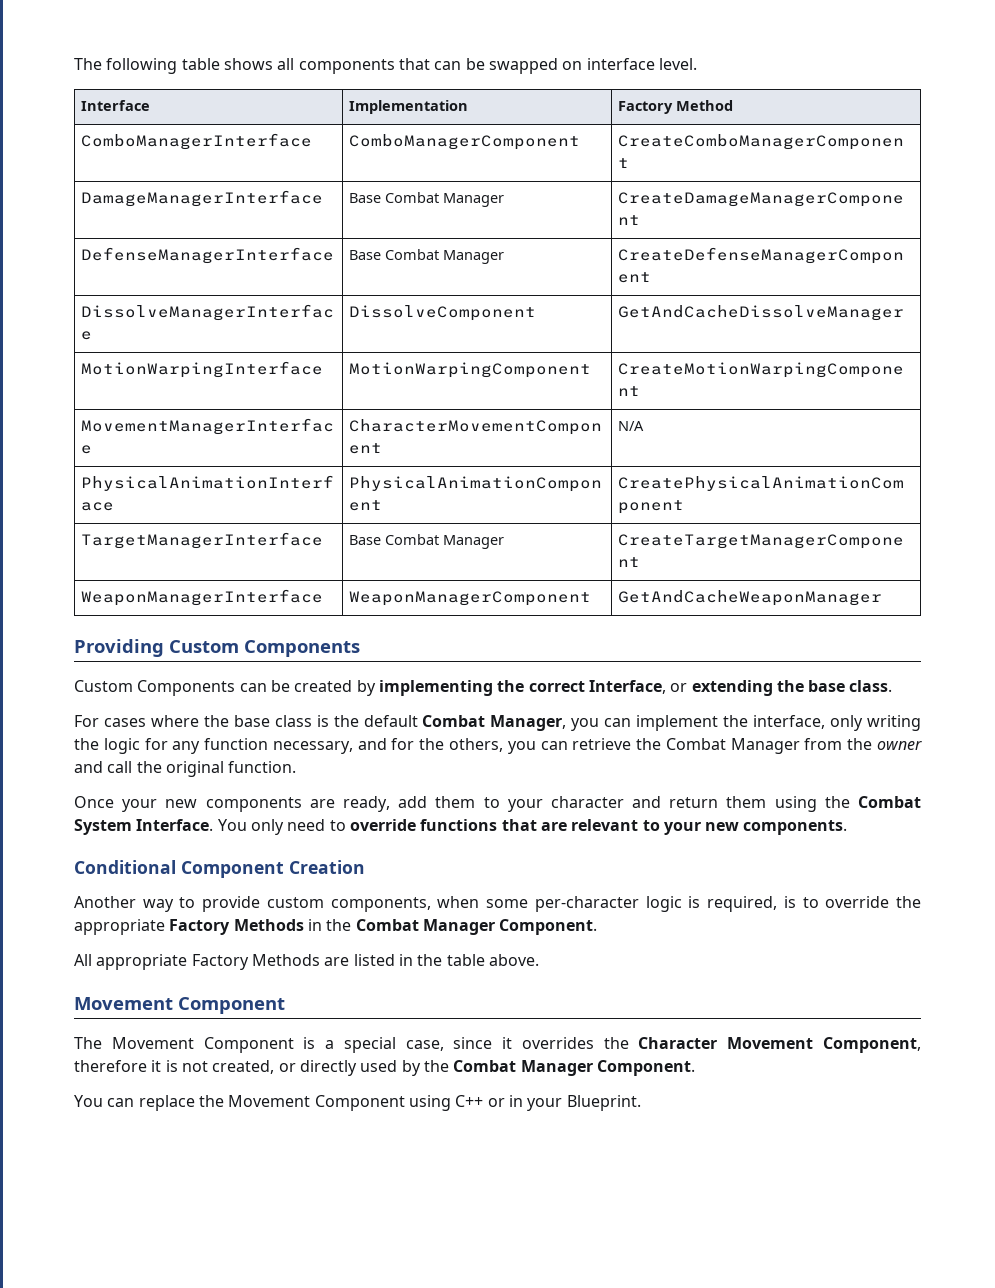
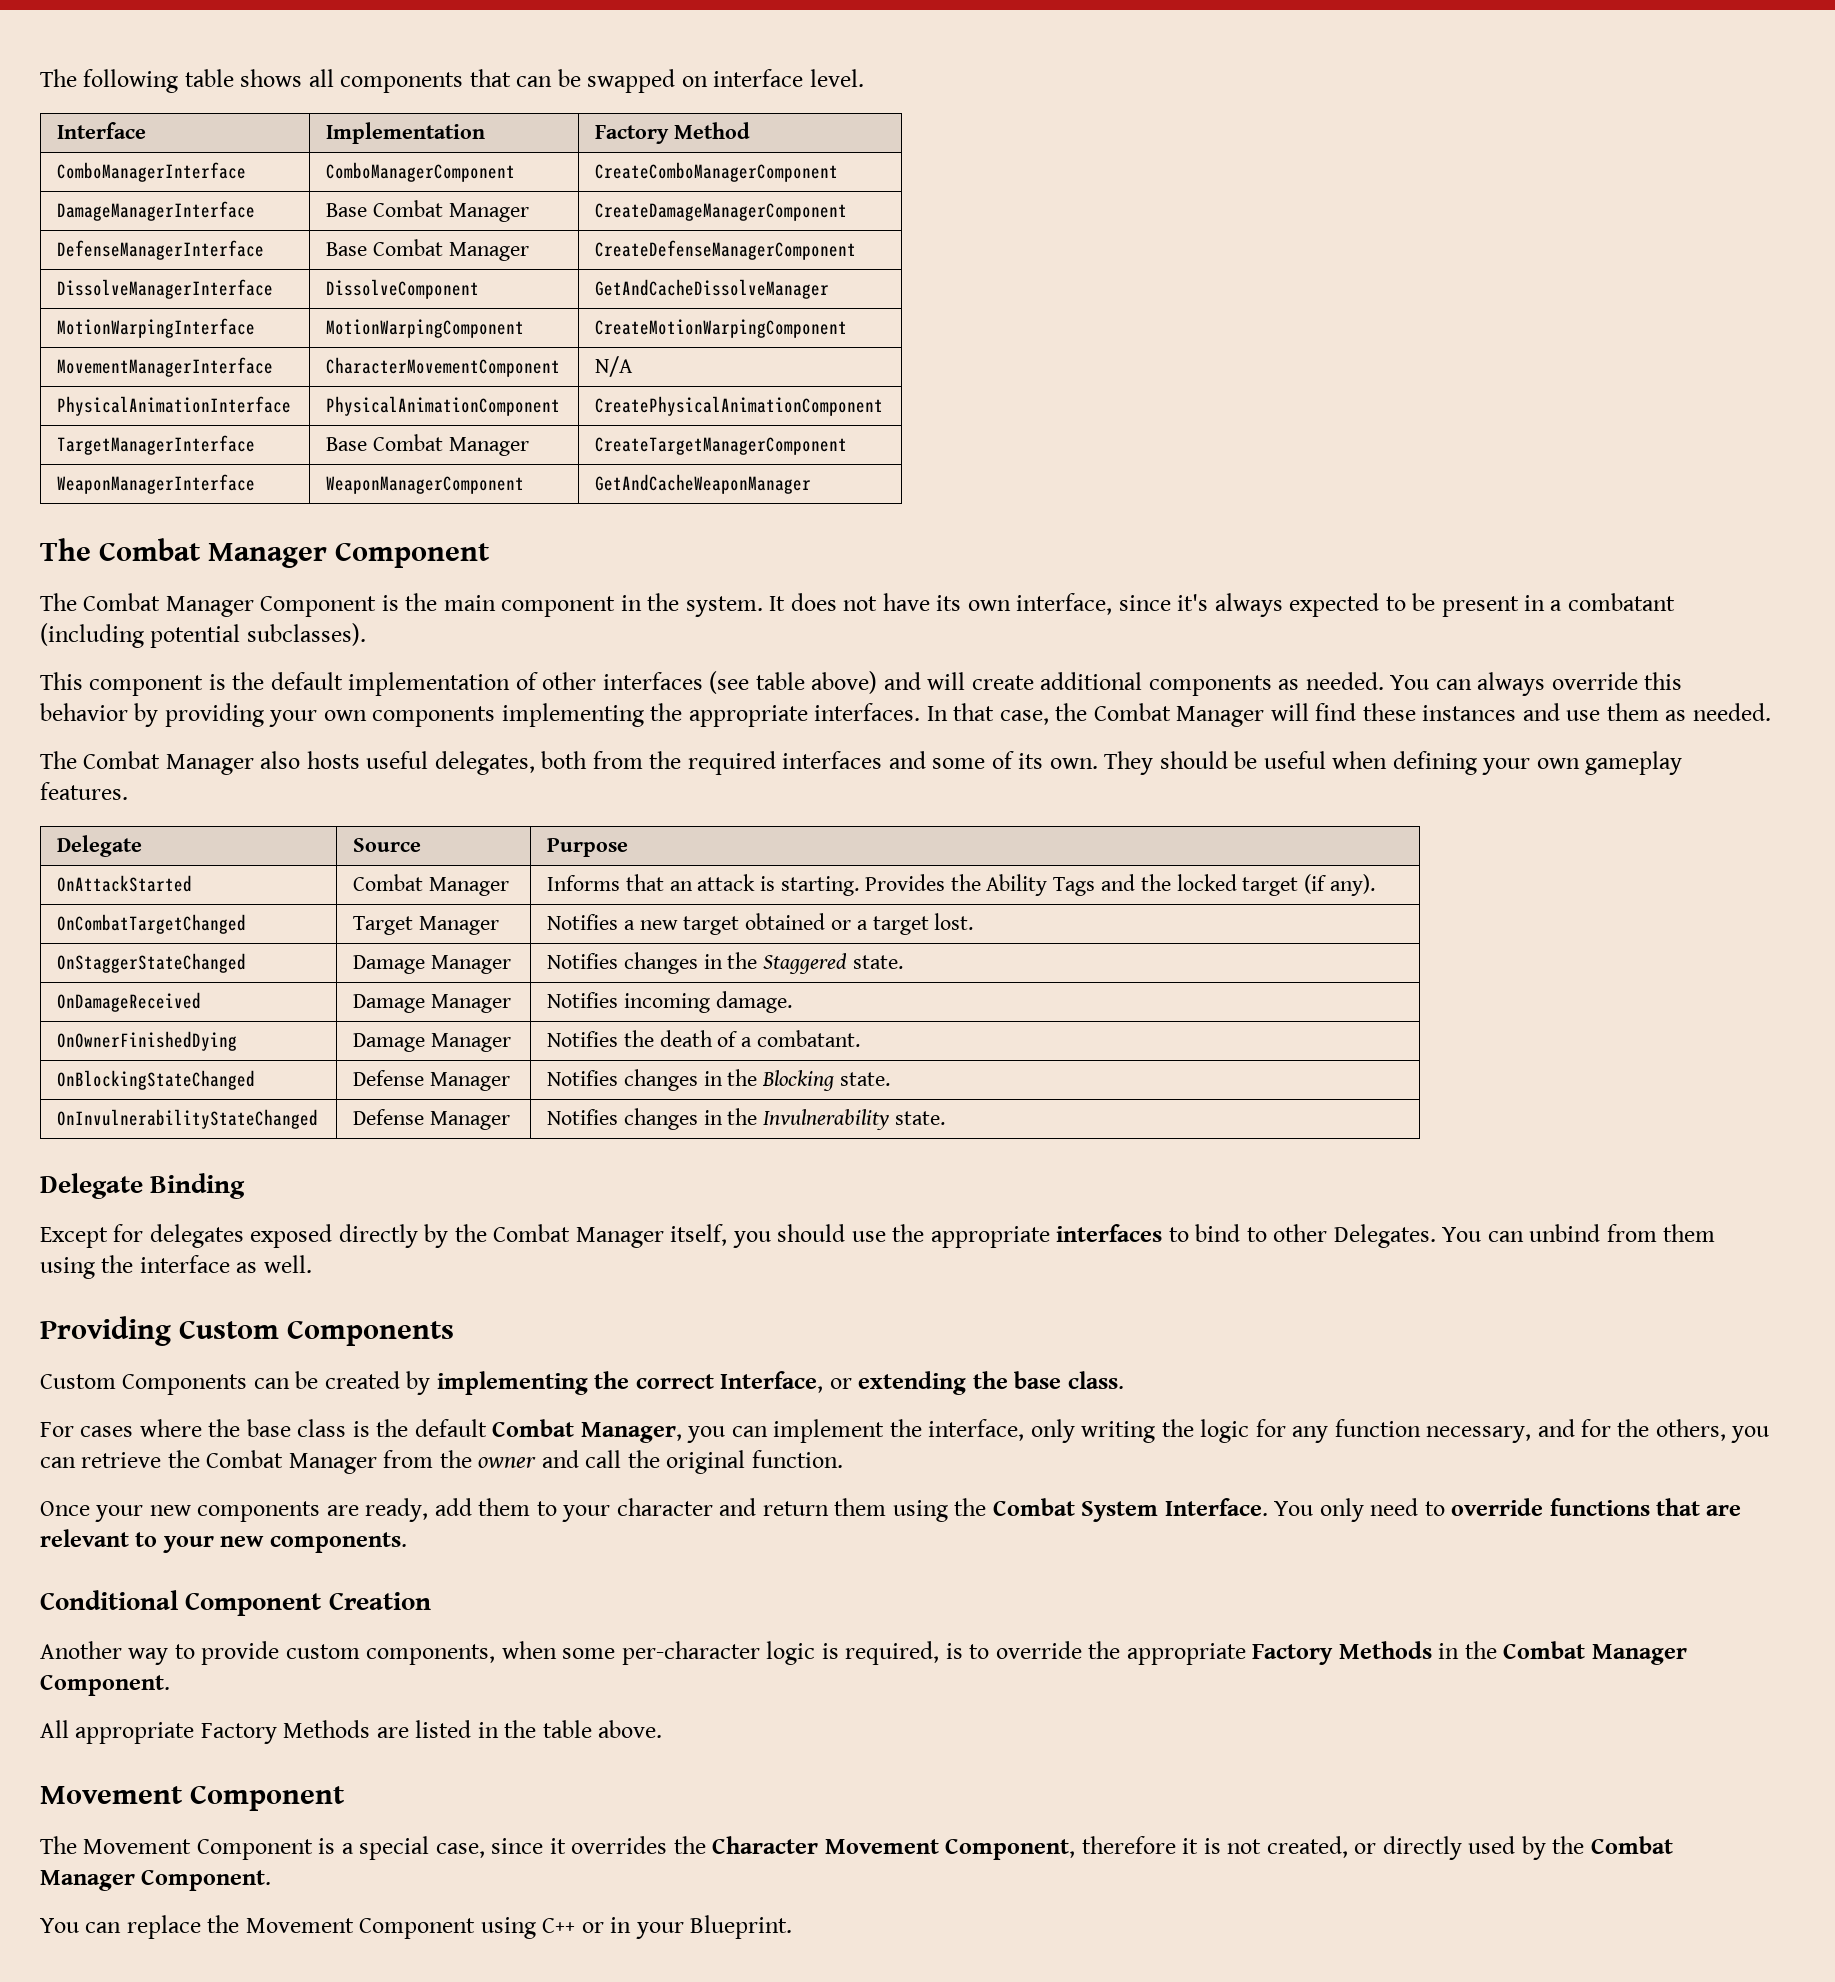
  WeaponManagerInterface | WeaponManagerComponent | GetAndCacheWeaponManager
+ The Combat Manager Component
+ The Combat Manager Component is the main component in the system. It does not have its own interface, since it's always expected to be present in a combatant (including potential subclasses).
+ This component is the default implementation of other interfaces (see table above) and will create additional components as needed. You can always override this behavior by providing your own components implementing the appropriate interfaces. In that case, the Combat Manager will find these instances and use them as needed.
+ The Combat Manager also hosts useful delegates, both from the required interfaces and some of its own. They should be useful when defining your own gameplay features.
+ Delegate | Source | Purpose
+ OnAttackStarted | Combat Manager | Informs that an attack is starting. Provides the Ability Tags and the locked target (if any).
+ OnCombatTargetChanged | Target Manager | Notifies a new target obtained or a target lost.
+ OnStaggerStateChanged | Damage Manager | Notifies changes in the Staggered state.
+ OnDamageReceived | Damage Manager | Notifies incoming damage.
+ OnOwnerFinishedDying | Damage Manager | Notifies the death of a combatant.
+ OnBlockingStateChanged | Defense Manager | Notifies changes in the Blocking state.
+ OnInvulnerabilityStateChanged | Defense Manager | Notifies changes in the Invulnerability state.
+ Delegate Binding
+ Except for delegates exposed directly by the Combat Manager itself, you should use the appropriate interfaces to bind to other Delegates. You can unbind from them using the interface as well.

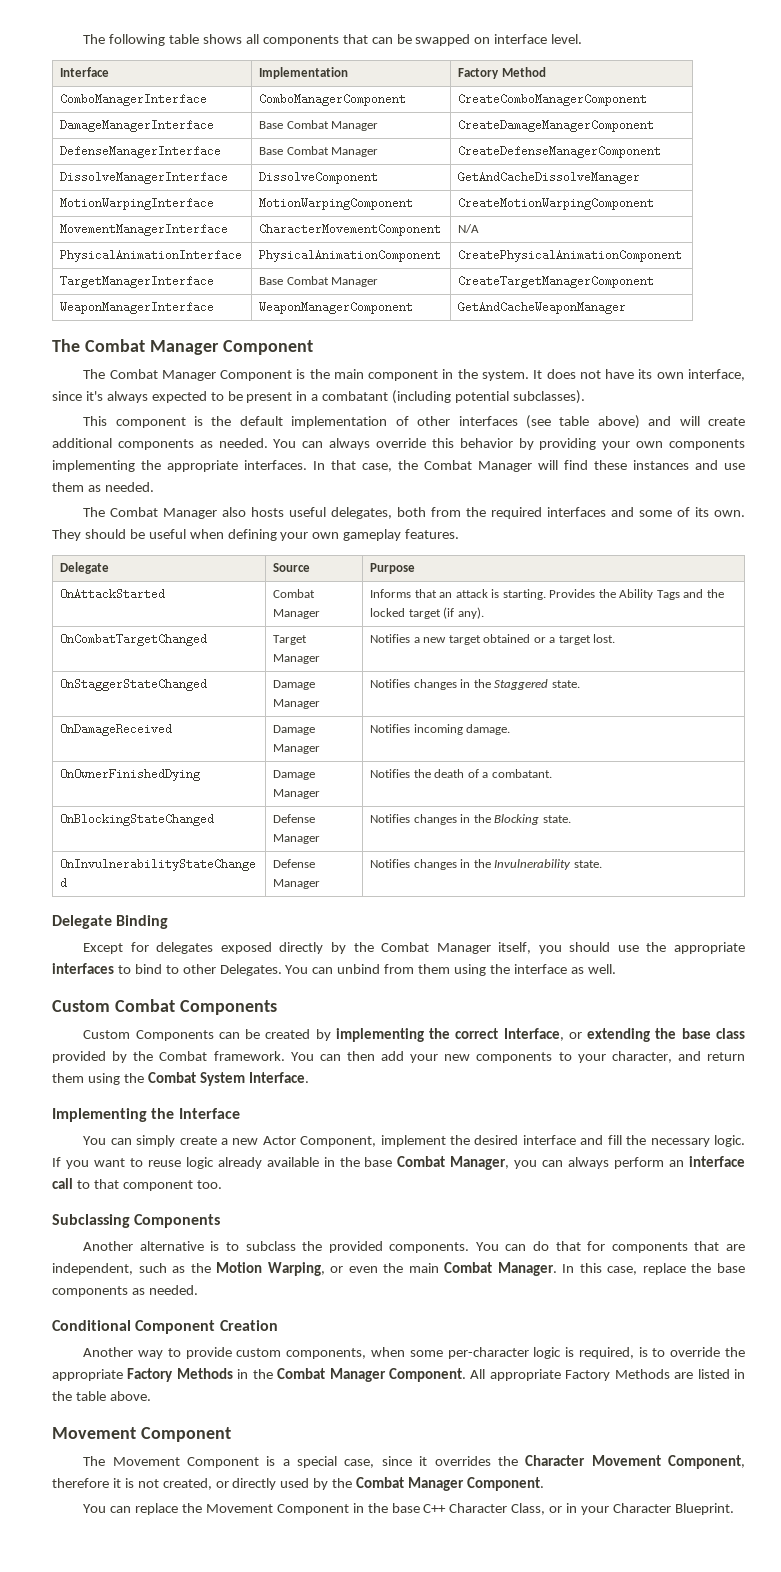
- Providing Custom Components
+ Custom Combat Components
- Custom Components can be created by implementing the correct Interface, or extending the base class.
- For cases where the base class is the default Combat Manager, you can implement the interface, only writing the logic for any function necessary, and for the others, you can retrieve the Combat Manager from the owner and call the original function.
- Once your new components are ready, add them to your character and return them using the Combat System Interface. You only need to override functions that are relevant to your new components.
+ Custom Components can be created by implementing the correct Interface, or extending the base class provided by the Combat framework. You can then add your new components to your character, and return them using the Combat System Interface.
+ Implementing the Interface
+ You can simply create a new Actor Component, implement the desired interface and fill the necessary logic. If you want to reuse logic already available in the base Combat Manager, you can always perform an interface call to that component too.
+ Subclassing Components
+ Another alternative is to subclass the provided components. You can do that for components that are independent, such as the Motion Warping, or even the main Combat Manager. In this case, replace the base components as needed.
- Another way to provide custom components, when some per-character logic is required, is to override the appropriate Factory Methods in the Combat Manager Component.
- All appropriate Factory Methods are listed in the table above.
+ Another way to provide custom components, when some per-character logic is required, is to override the appropriate Factory Methods in the Combat Manager Component. All appropriate Factory Methods are listed in the table above.
- You can replace the Movement Component using C++ or in your Blueprint.
+ You can replace the Movement Component in the base C++ Character Class, or in your Character Blueprint.

